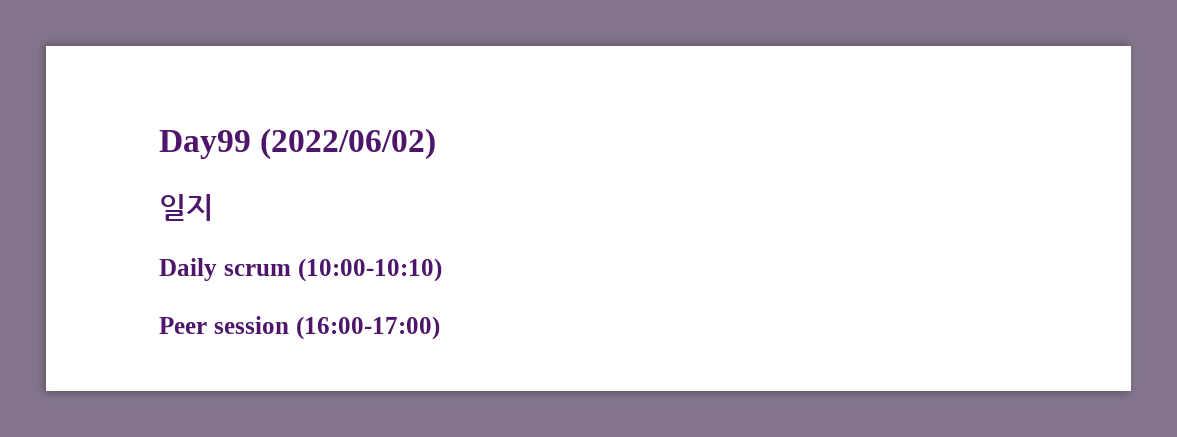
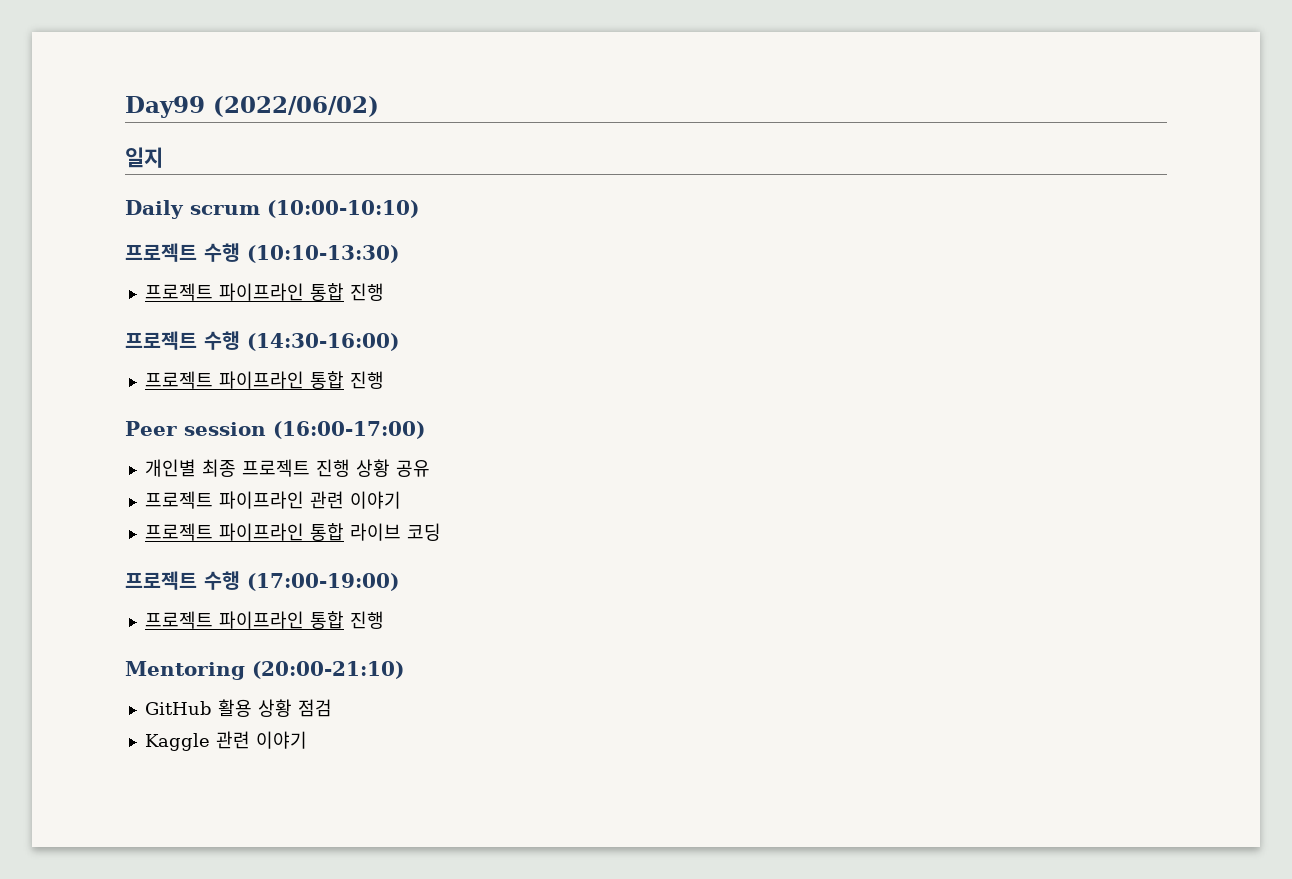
+ 프로젝트 수행 (10:10-13:30)
+ 프로젝트 파이프라인 통합 진행
+ 프로젝트 수행 (14:30-16:00)
+ 프로젝트 파이프라인 통합 진행
  Peer session (16:00-17:00)
+ 개인별 최종 프로젝트 진행 상황 공유
+ 프로젝트 파이프라인 관련 이야기
+ 프로젝트 파이프라인 통합 라이브 코딩
+ 프로젝트 수행 (17:00-19:00)
+ 프로젝트 파이프라인 통합 진행
+ Mentoring (20:00-21:10)
+ GitHub 활용 상황 점검
+ Kaggle 관련 이야기

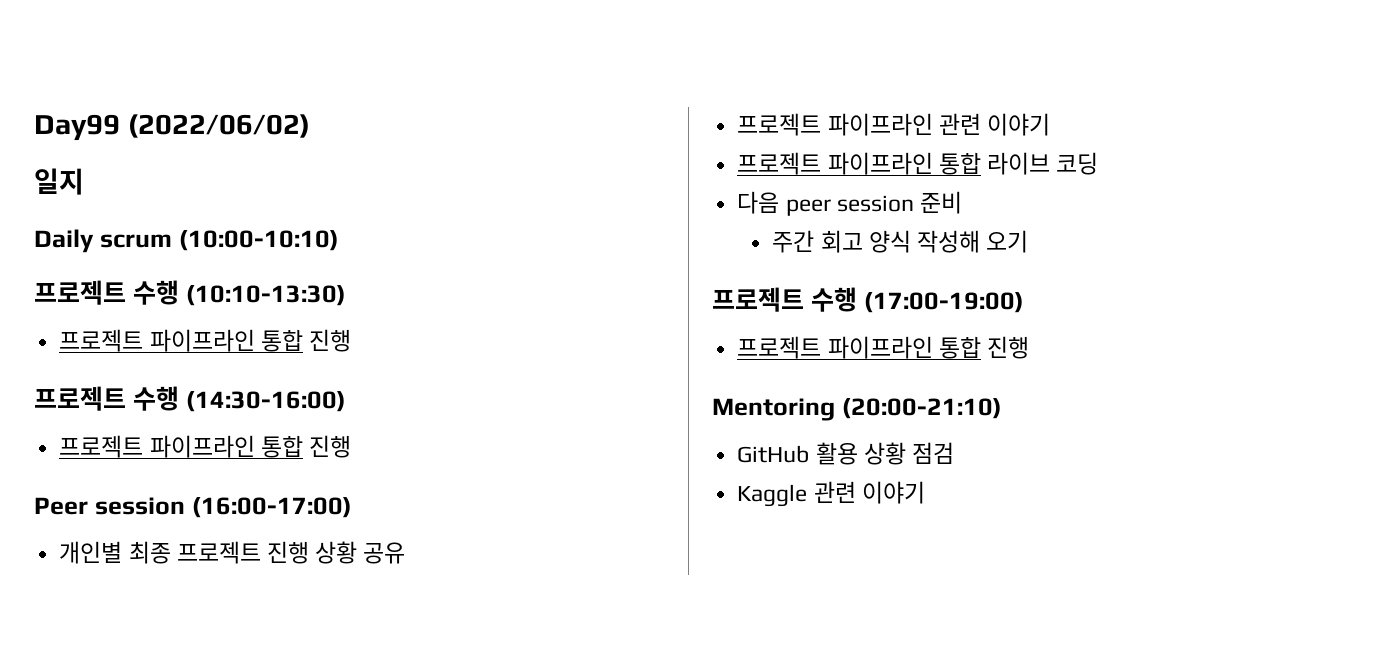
+ 다음 peer session 준비
+ 주간 회고 양식 작성해 오기

